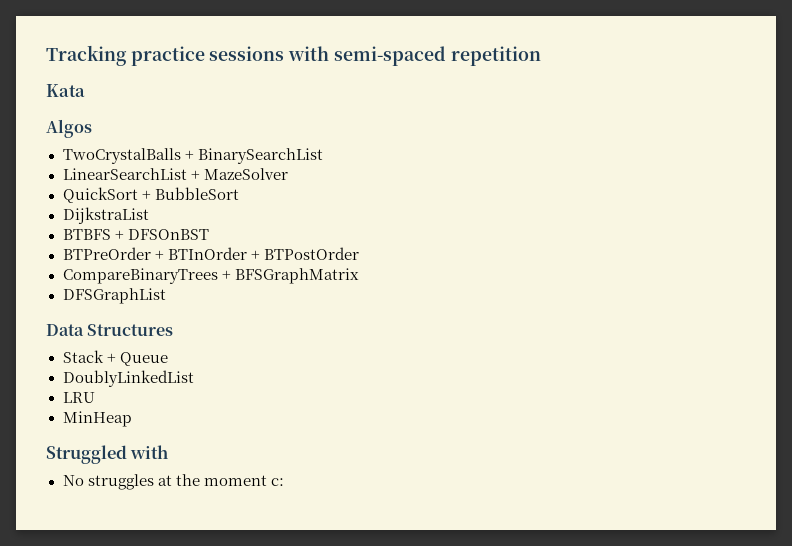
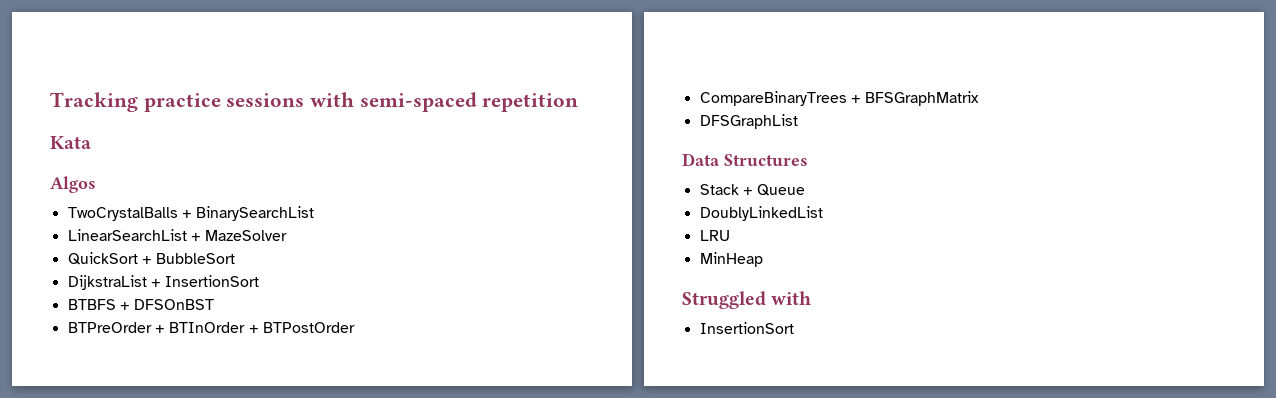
- DijkstraList
+ DijkstraList + InsertionSort
  Struggled with
- No struggles at the moment c:
+ InsertionSort

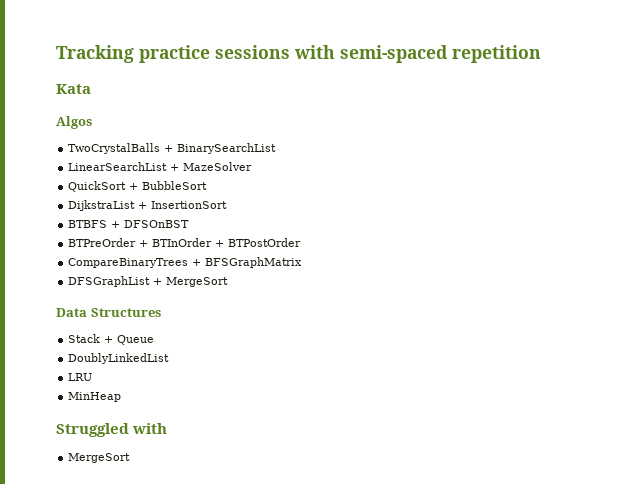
- DFSGraphList
+ DFSGraphList + MergeSort
  Struggled with
- InsertionSort
+ MergeSort

